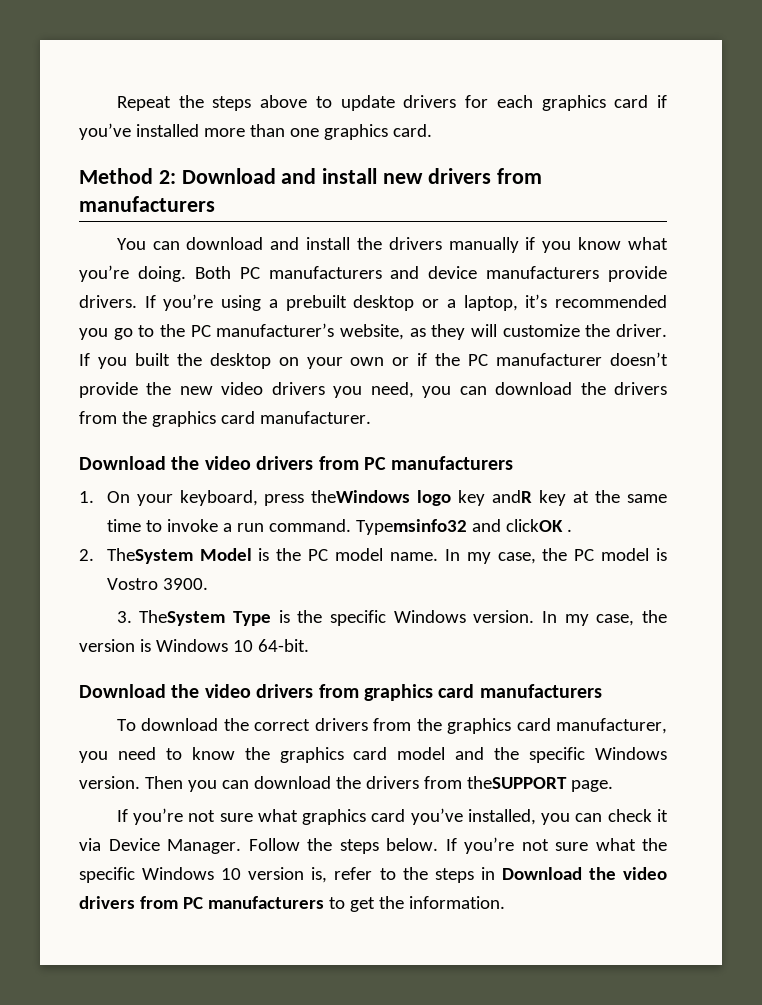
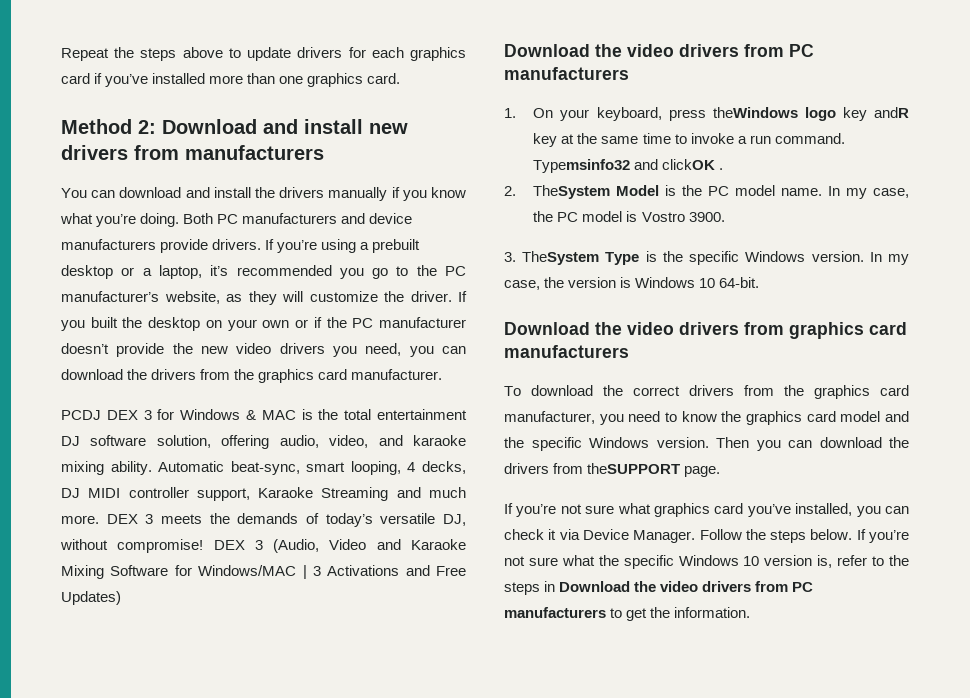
+ PCDJ DEX 3 for Windows & MAC is the total entertainment DJ software solution, offering audio, video, and karaoke mixing ability. Automatic beat-sync, smart looping, 4 decks, DJ MIDI controller support, Karaoke Streaming and much more. DEX 3 meets the demands of today’s versatile DJ, without compromise! DEX 3 (Audio, Video and Karaoke Mixing Software for Windows/MAC | 3 Activations and Free Updates)

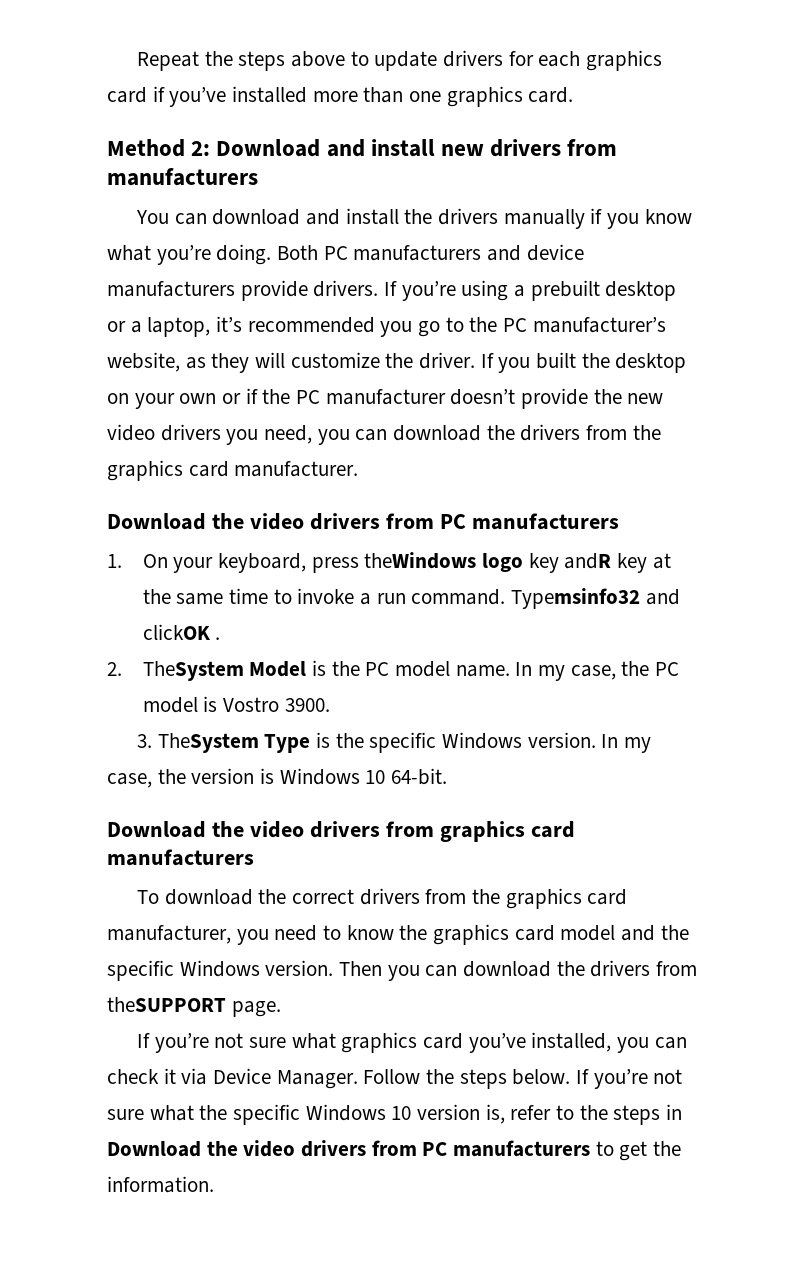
- PCDJ DEX 3 for Windows & MAC is the total entertainment DJ software solution, offering audio, video, and karaoke mixing ability. Automatic beat-sync, smart looping, 4 decks, DJ MIDI controller support, Karaoke Streaming and much more. DEX 3 meets the demands of today’s versatile DJ, without compromise! DEX 3 (Audio, Video and Karaoke Mixing Software for Windows/MAC | 3 Activations and Free Updates)

